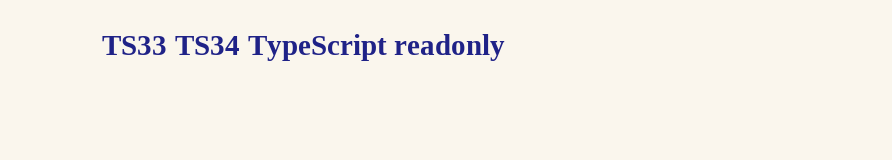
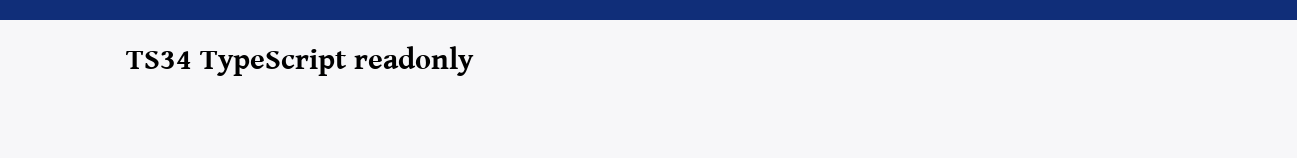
- TS33 TS34 TypeScript readonly
+ TS34 TypeScript readonly

